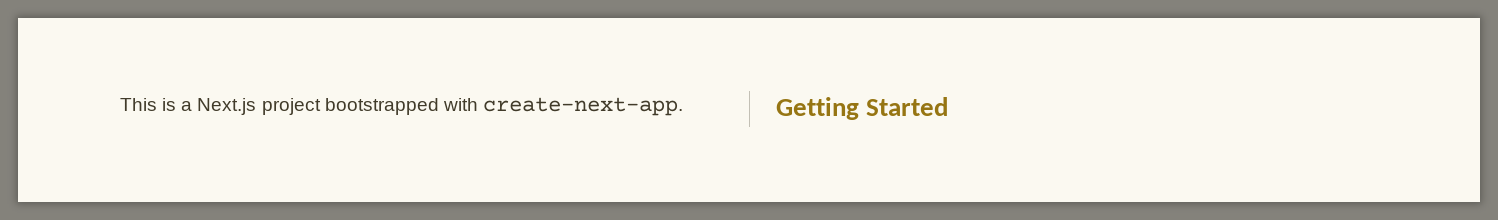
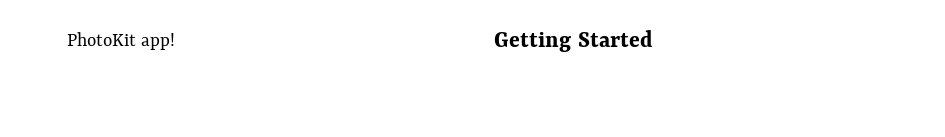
- This is a Next.js project bootstrapped with create-next-app.
+ PhotoKit app!

